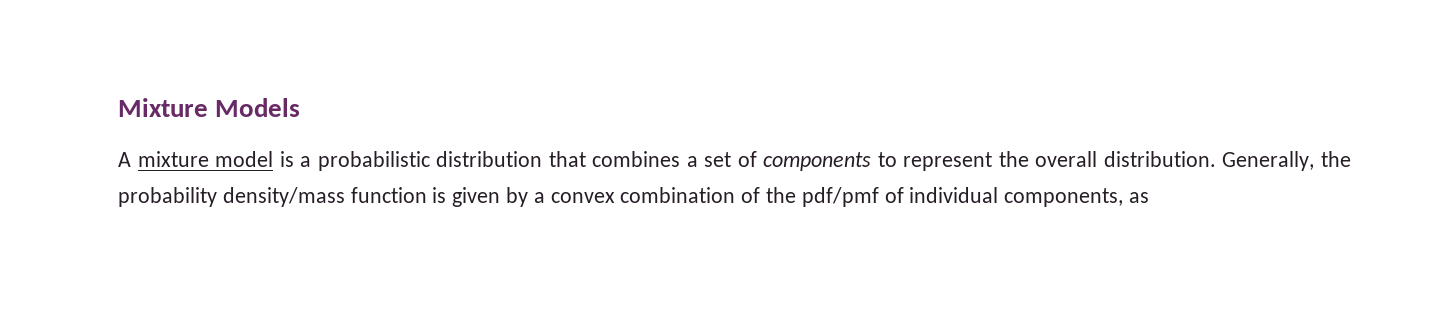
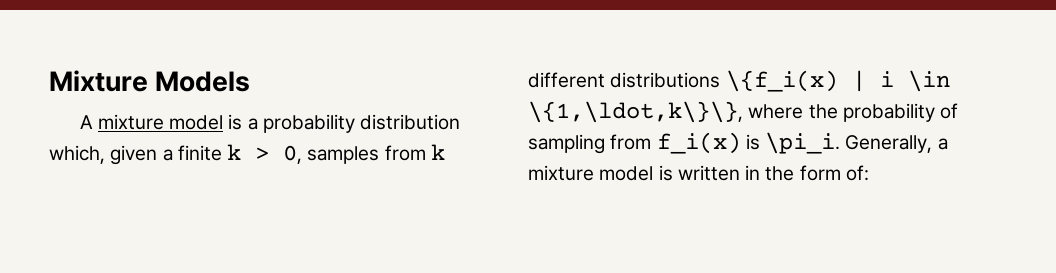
- A mixture model is a probabilistic distribution that combines a set of components to represent the overall distribution. Generally, the probability density/mass function is given by a convex combination of the pdf/pmf of individual components, as
+ A mixture model is a probability distribution which, given a finite k > 0, samples from k different distributions \{f_i(x) | i \in \{1,\ldot,k\}\}, where the probability of sampling from f_i(x) is \pi_i. Generally, a mixture model is written in the form of:

